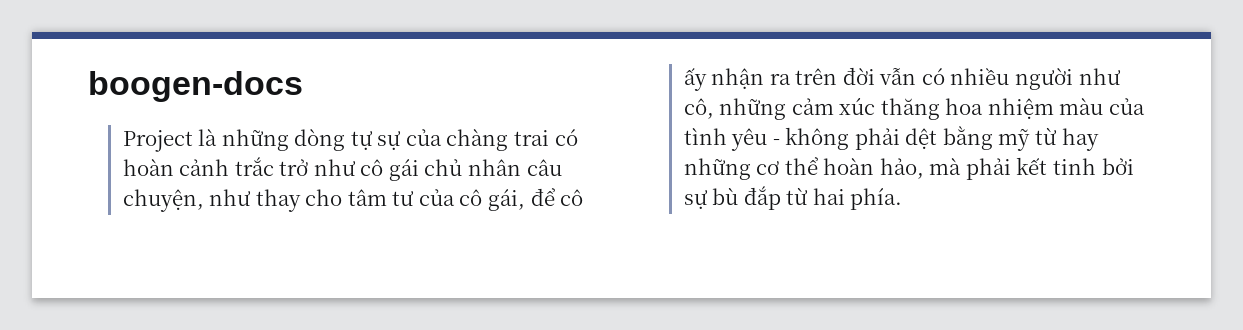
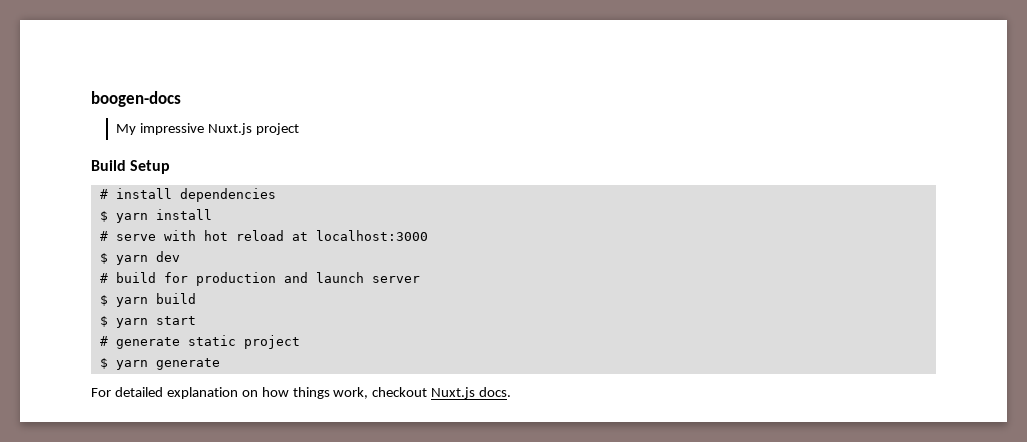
- Project là những dòng tự sự của chàng trai có hoàn cảnh trắc trở như cô gái chủ nhân câu chuyện, như thay cho tâm tư của cô gái, để cô ấy nhận ra trên đời vẫn có nhiều người như cô, những cảm xúc thăng hoa nhiệm màu của tình yêu - không phải dệt bằng mỹ từ hay những cơ thể hoàn hảo, mà phải kết tinh bởi sự bù đắp từ hai phía.
+ My impressive Nuxt.js project
+ Build Setup
+ # install dependencies
+ $ yarn install
+ # serve with hot reload at localhost:3000
+ $ yarn dev
+ # build for production and launch server
+ $ yarn build
+ $ yarn start
+ # generate static project
+ $ yarn generate
+ For detailed explanation on how things work, checkout Nuxt.js docs.

